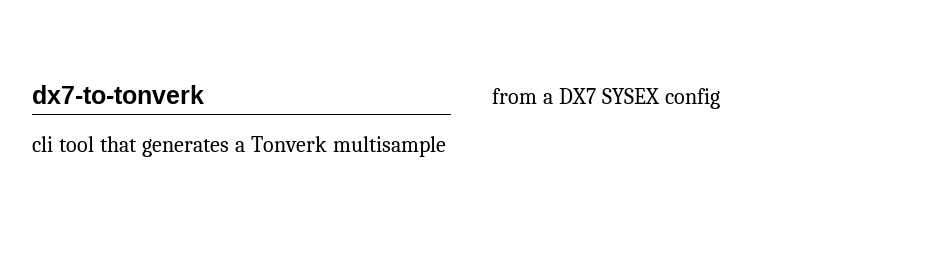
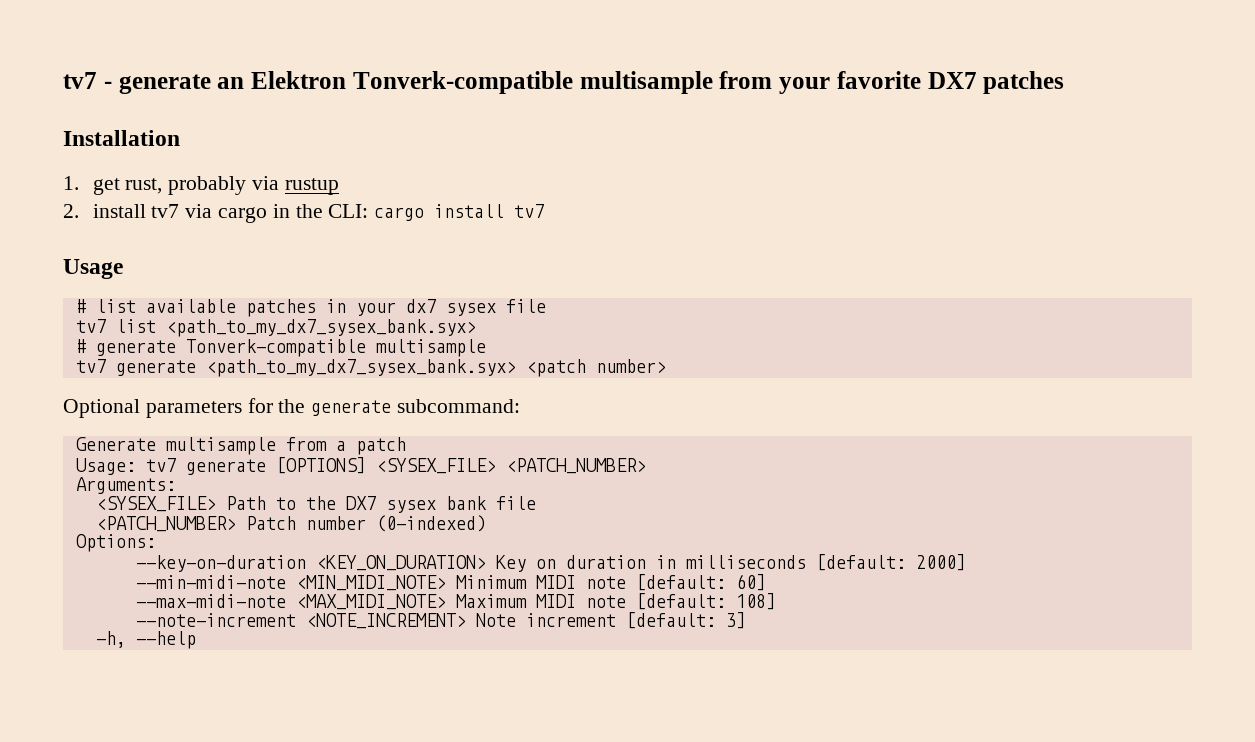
- dx7-to-tonverk
- cli tool that generates a Tonverk multisample from a DX7 SYSEX config
+ tv7 - generate an Elektron Tonverk-compatible multisample from your favorite DX7 patches
+ Installation
+ 1. get rust, probably via rustup
+ 2. install tv7 via cargo in the CLI: cargo install tv7
+ Usage
+ # list available patches in your dx7 sysex file
+ tv7 list <path_to_my_dx7_sysex_bank.syx>
+ # generate Tonverk-compatible multisample
+ tv7 generate <path_to_my_dx7_sysex_bank.syx> <patch number>
+ Optional parameters for the generate subcommand:
+ Generate multisample from a patch
+ Usage: tv7 generate [OPTIONS] <SYSEX_FILE> <PATCH_NUMBER>
+ Arguments:
+ <SYSEX_FILE> Path to the DX7 sysex bank file
+ <PATCH_NUMBER> Patch number (0-indexed)
+ Options:
+ --key-on-duration <KEY_ON_DURATION> Key on duration in milliseconds [default: 2000]
+ --min-midi-note <MIN_MIDI_NOTE> Minimum MIDI note [default: 60]
+ --max-midi-note <MAX_MIDI_NOTE> Maximum MIDI note [default: 108]
+ --note-increment <NOTE_INCREMENT> Note increment [default: 3]
+ -h, --help

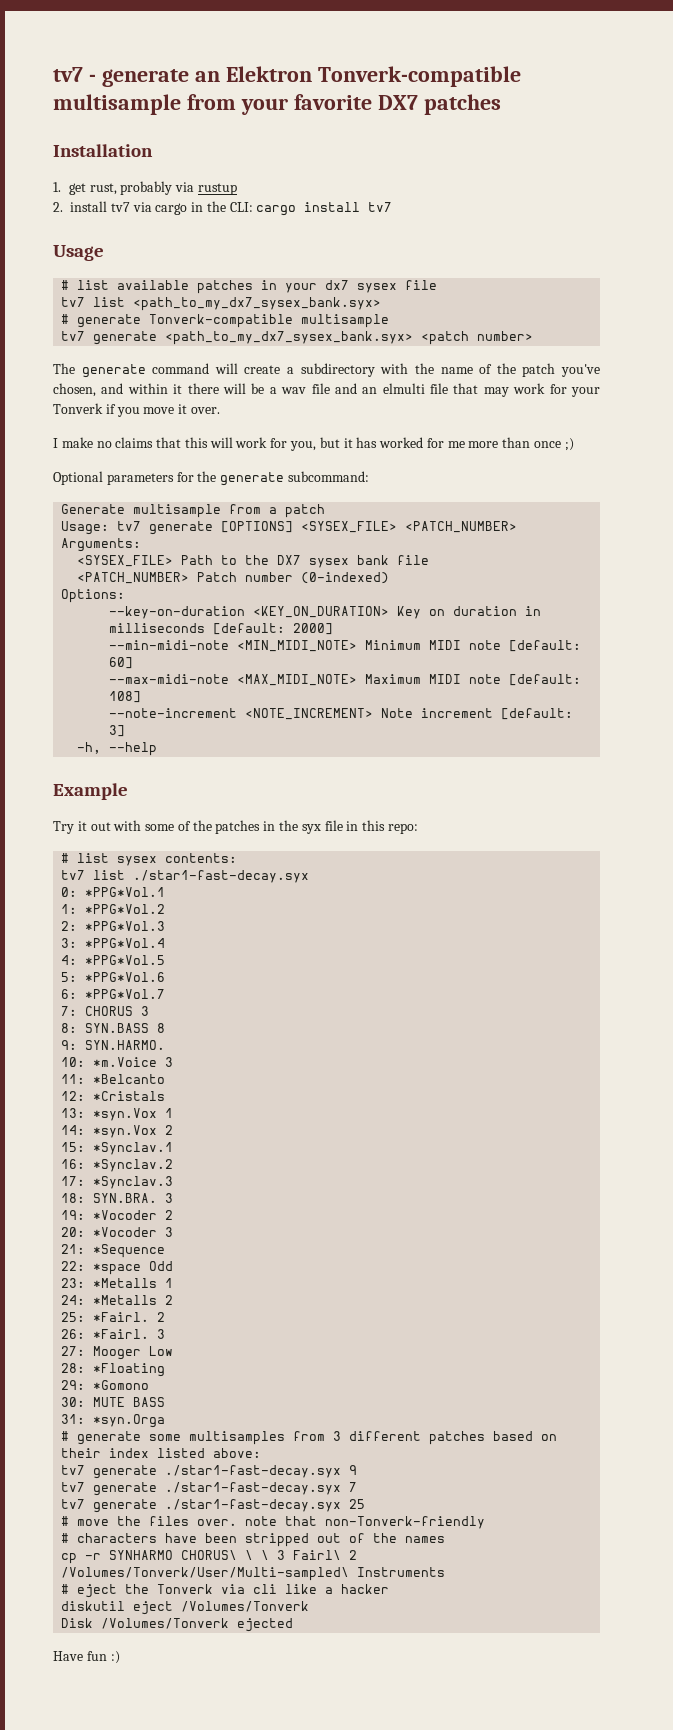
+ The generate command will create a subdirectory with the name of the patch you've chosen, and within it there will be a wav file and an elmulti file that may work for your Tonverk if you move it over.
+ I make no claims that this will work for you, but it has worked for me more than once ;)
+ Example
+ Try it out with some of the patches in the syx file in this repo:
+ # list sysex contents:
+ tv7 list ./star1-fast-decay.syx
+ 0: *PPG*Vol.1
+ 1: *PPG*Vol.2
+ 2: *PPG*Vol.3
+ 3: *PPG*Vol.4
+ 4: *PPG*Vol.5
+ 5: *PPG*Vol.6
+ 6: *PPG*Vol.7
+ 7: CHORUS 3
+ 8: SYN.BASS 8
+ 9: SYN.HARMO.
+ 10: *m.Voice 3
+ 11: *Belcanto
+ 12: *Cristals
+ 13: *syn.Vox 1
+ 14: *syn.Vox 2
+ 15: *Synclav.1
+ 16: *Synclav.2
+ 17: *Synclav.3
+ 18: SYN.BRA. 3
+ 19: *Vocoder 2
+ 20: *Vocoder 3
+ 21: *Sequence
+ 22: *space Odd
+ 23: *Metalls 1
+ 24: *Metalls 2
+ 25: *Fairl. 2
+ 26: *Fairl. 3
+ 27: Mooger Low
+ 28: *Floating
+ 29: *Gomono
+ 30: MUTE BASS
+ 31: *syn.Orga
+ # generate some multisamples from 3 different patches based on their index listed above:
+ tv7 generate ./star1-fast-decay.syx 9
+ tv7 generate ./star1-fast-decay.syx 7
+ tv7 generate ./star1-fast-decay.syx 25
+ # move the files over. note that non-Tonverk-friendly
+ # characters have been stripped out of the names
+ cp -r SYNHARMO CHORUS\ \ \ 3 Fairl\ 2 /Volumes/Tonverk/User/Multi-sampled\ Instruments
+ # eject the Tonverk via cli like a hacker
+ diskutil eject /Volumes/Tonverk
+ Disk /Volumes/Tonverk ejected
+ Have fun :)

